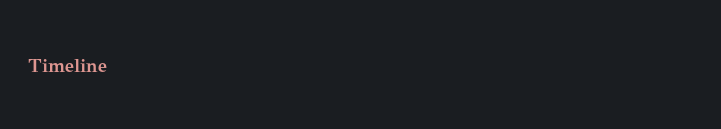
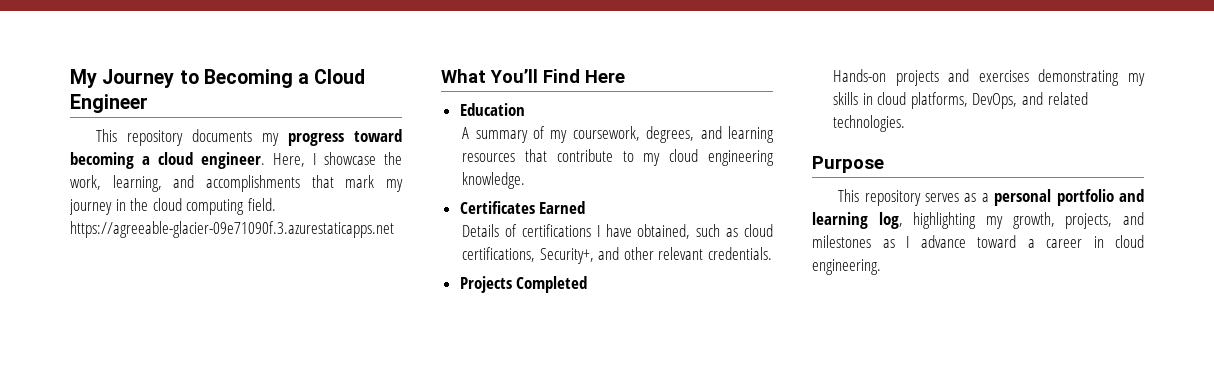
- Timeline
+ My Journey to Becoming a Cloud Engineer
+ This repository documents my progress toward becoming a cloud engineer. Here, I showcase the work, learning, and accomplishments that mark my journey in the cloud computing field. https://agreeable-glacier-09e71090f.3.azurestaticapps.net
+ What You’ll Find Here
+ Education
+ A summary of my coursework, degrees, and learning resources that contribute to my cloud engineering knowledge.
+ Certificates Earned
+ Details of certifications I have obtained, such as cloud certifications, Security+, and other relevant credentials.
+ Projects Completed
+ Hands-on projects and exercises demonstrating my skills in cloud platforms, DevOps, and related technologies.
+ Purpose
+ This repository serves as a personal portfolio and learning log, highlighting my growth, projects, and milestones as I advance toward a career in cloud engineering.

